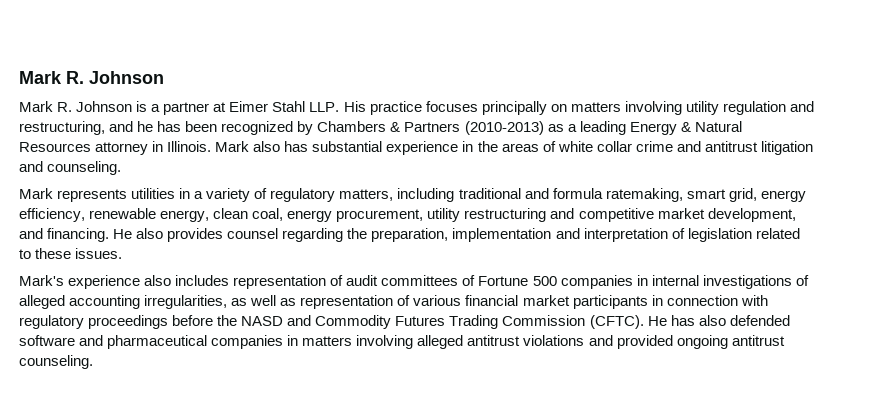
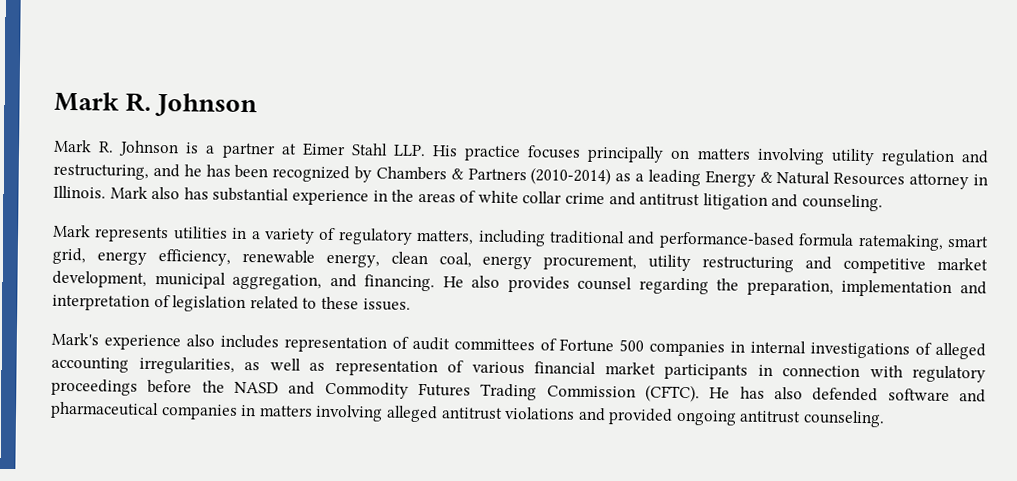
- Mark R. Johnson is a partner at Eimer Stahl LLP. His practice focuses principally on matters involving utility regulation and restructuring, and he has been recognized by Chambers & Partners (2010-2013) as a leading Energy & Natural Resources attorney in Illinois.
+ Mark R. Johnson is a partner at Eimer Stahl LLP. His practice focuses principally on matters involving utility regulation and restructuring, and he has been recognized by Chambers & Partners (2010-2014) as a leading Energy & Natural Resources attorney in Illinois.
- Mark represents utilities in a variety of regulatory matters, including traditional and formula ratemaking, smart grid, energy efficiency, renewable energy, clean coal, energy procurement, utility restructuring and competitive market development, and financing.
+ Mark represents utilities in a variety of regulatory matters, including traditional and performance-based formula ratemaking, smart grid, energy efficiency, renewable energy, clean coal, energy procurement, utility restructuring and competitive market development, municipal aggregation, and financing.

